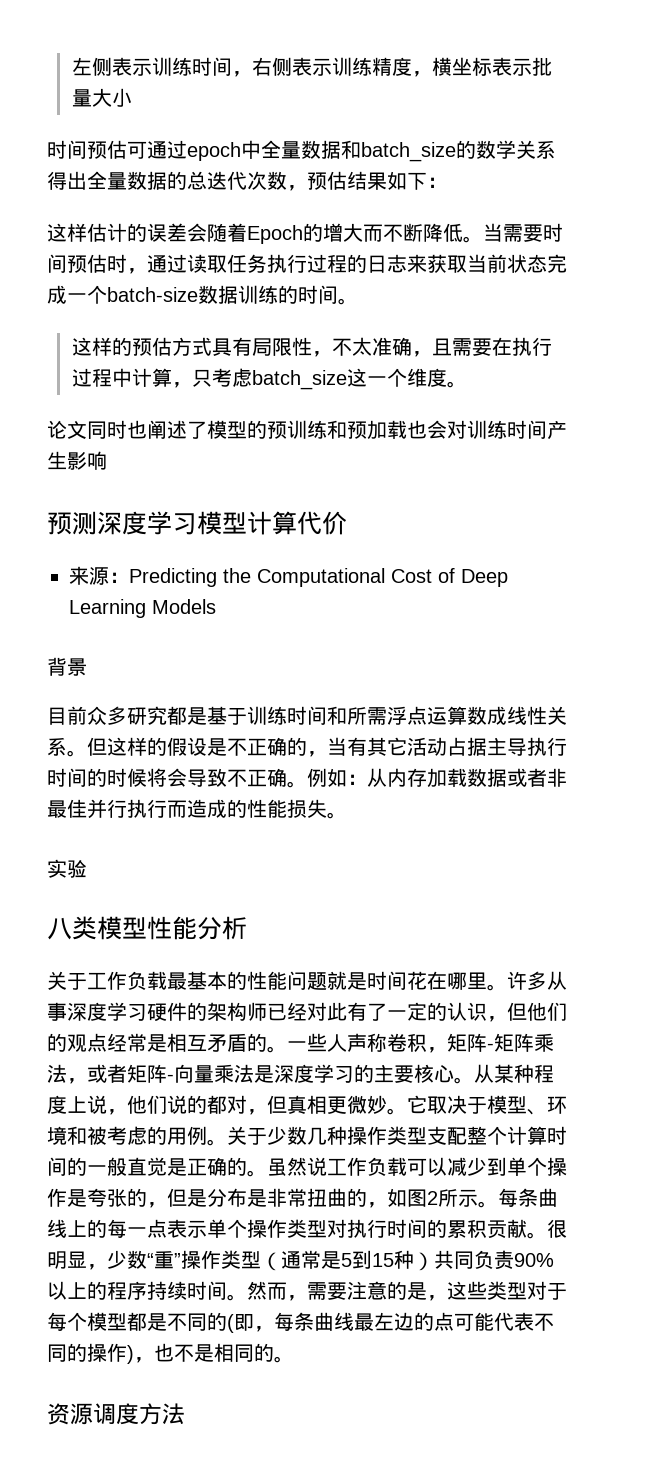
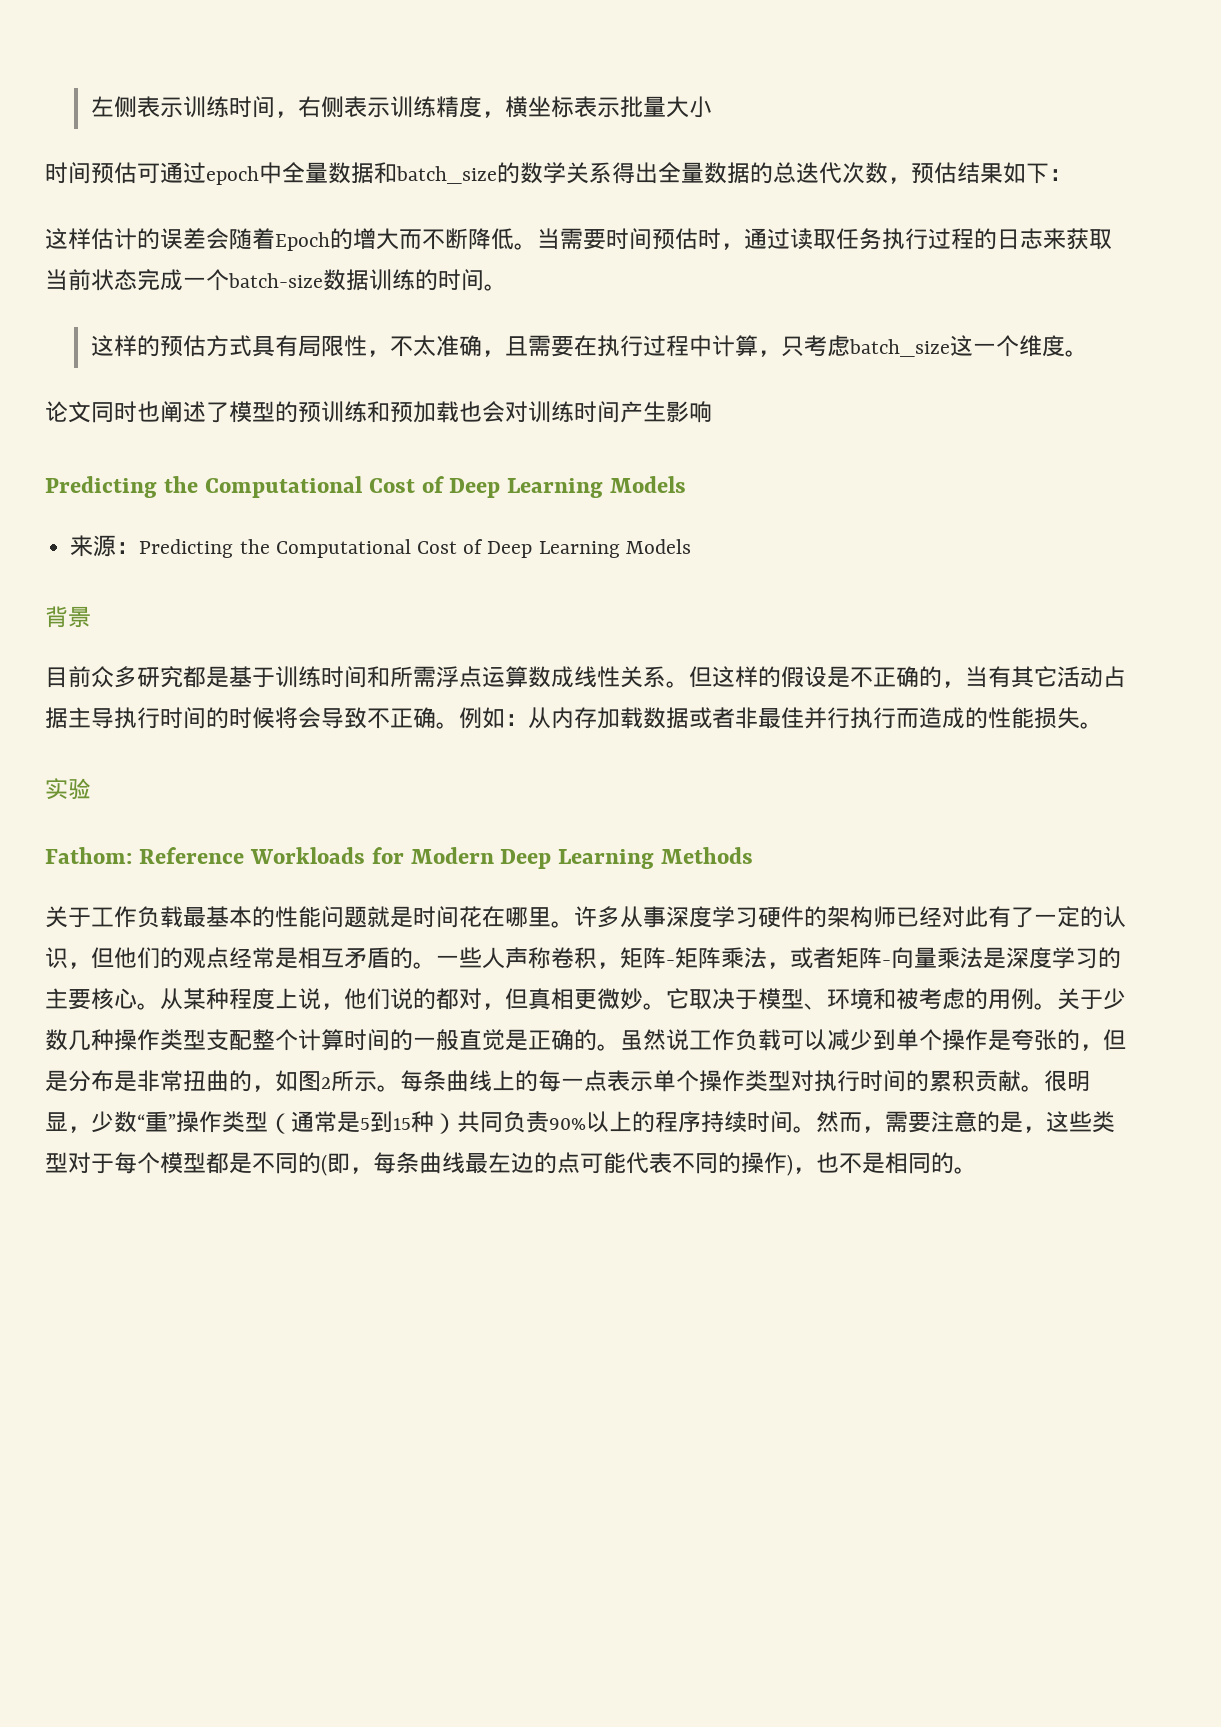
  论文同时也阐述了模型的预训练和预加载也会对训练时间产生影响
- 预测深度学习模型计算代价
+ Predicting the Computational Cost of Deep Learning Models
- 八类模型性能分析
+ Fathom: Reference Workloads for Modern Deep Learning Methods
- 资源调度方法

